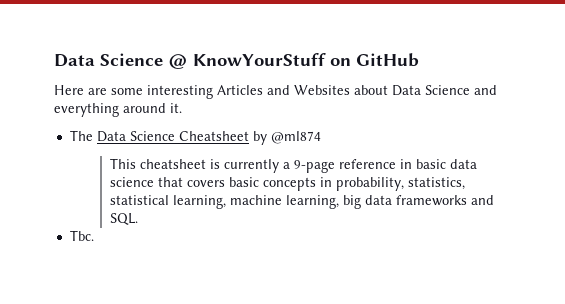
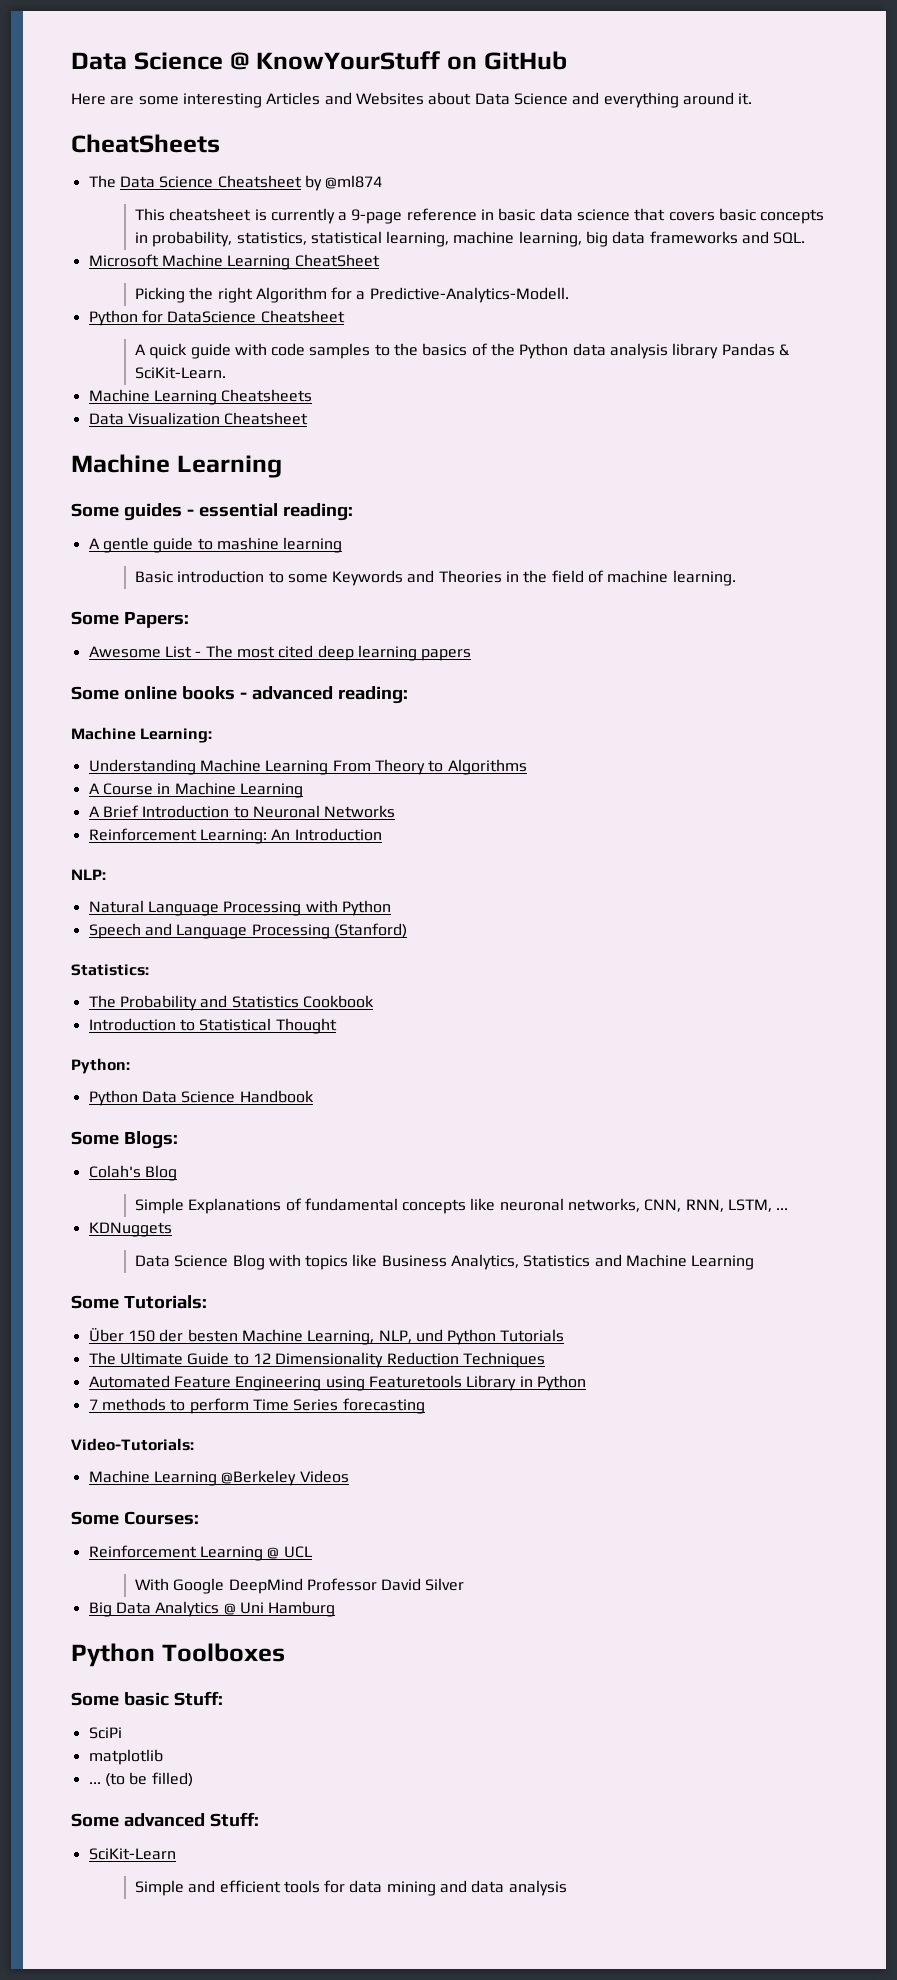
+ CheatSheets
- Tbc.
+ Microsoft Machine Learning CheatSheet
+ Picking the right Algorithm for a Predictive-Analytics-Modell.
+ Python for DataScience Cheatsheet
+ A quick guide with code samples to the basics of the Python data analysis library Pandas & SciKit-Learn.
+ Machine Learning Cheatsheets
+ Data Visualization Cheatsheet
+ Machine Learning
+ Some guides - essential reading:
+ A gentle guide to mashine learning
+ Basic introduction to some Keywords and Theories in the field of machine learning.
+ Some Papers:
+ Awesome List - The most cited deep learning papers
+ Some online books - advanced reading:
+ Machine Learning:
+ Understanding Machine Learning From Theory to Algorithms
+ A Course in Machine Learning
+ A Brief Introduction to Neuronal Networks
+ Reinforcement Learning: An Introduction
+ NLP:
+ Natural Language Processing with Python
+ Speech and Language Processing (Stanford)
+ Statistics:
+ The Probability and Statistics Cookbook
+ Introduction to Statistical Thought
+ Python:
+ Python Data Science Handbook
+ Some Blogs:
+ Colah's Blog
+ Simple Explanations of fundamental concepts like neuronal networks, CNN, RNN, LSTM, ...
+ KDNuggets
+ Data Science Blog with topics like Business Analytics, Statistics and Machine Learning
+ Some Tutorials:
+ Über 150 der besten Machine Learning, NLP, und Python Tutorials
+ The Ultimate Guide to 12 Dimensionality Reduction Techniques
+ Automated Feature Engineering using Featuretools Library in Python
+ 7 methods to perform Time Series forecasting
+ Video-Tutorials:
+ Machine Learning @Berkeley Videos
+ Some Courses:
+ Reinforcement Learning @ UCL
+ With Google DeepMind Professor David Silver
+ Big Data Analytics @ Uni Hamburg
+ Python Toolboxes
+ Some basic Stuff:
+ SciPi
+ matplotlib
+ ... (to be filled)
+ Some advanced Stuff:
+ SciKit-Learn
+ Simple and efficient tools for data mining and data analysis

